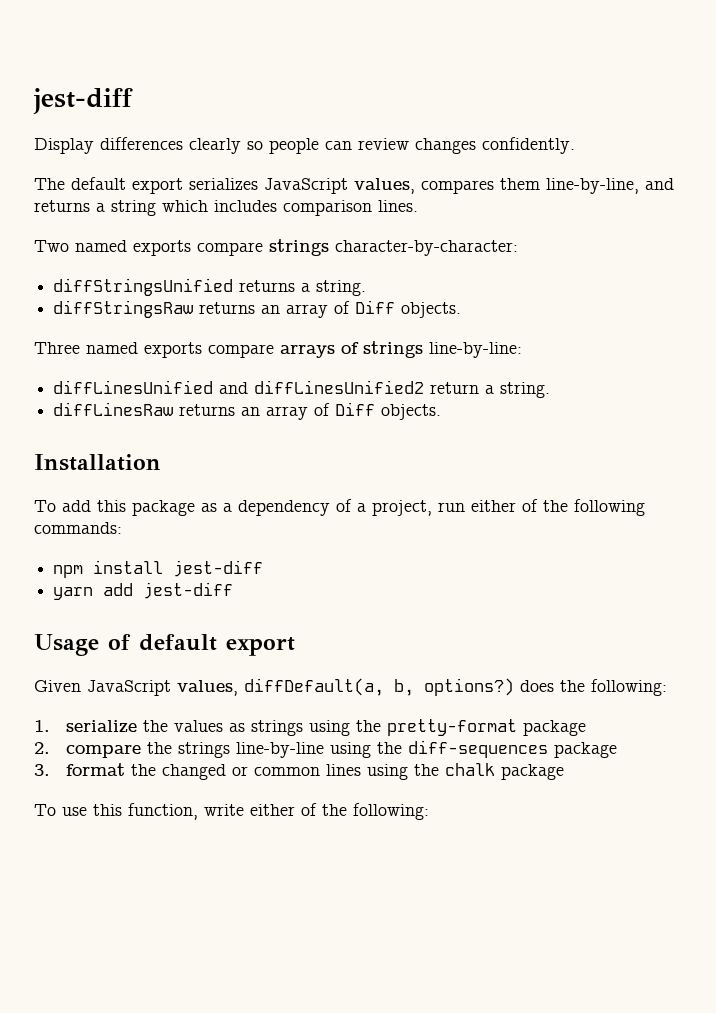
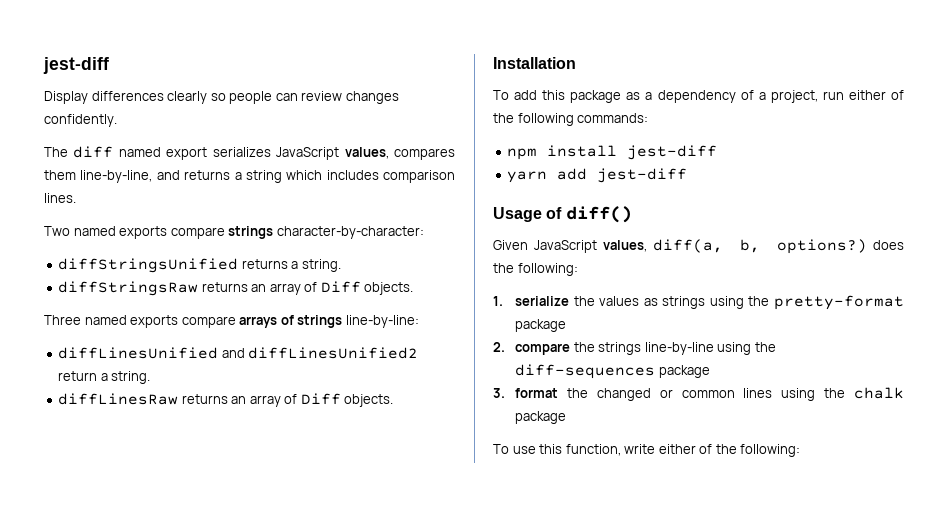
- The default export serializes JavaScript values, compares them line-by-line, and returns a string which includes comparison lines.
+ The diff named export serializes JavaScript values, compares them line-by-line, and returns a string which includes comparison lines.
- Usage of default export
+ Usage of diff()
- Given JavaScript values, diffDefault(a, b, options?) does the following:
+ Given JavaScript values, diff(a, b, options?) does the following:

